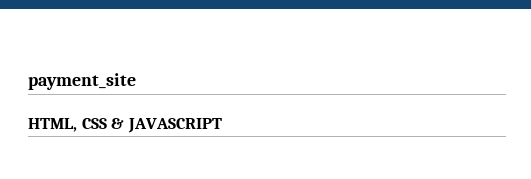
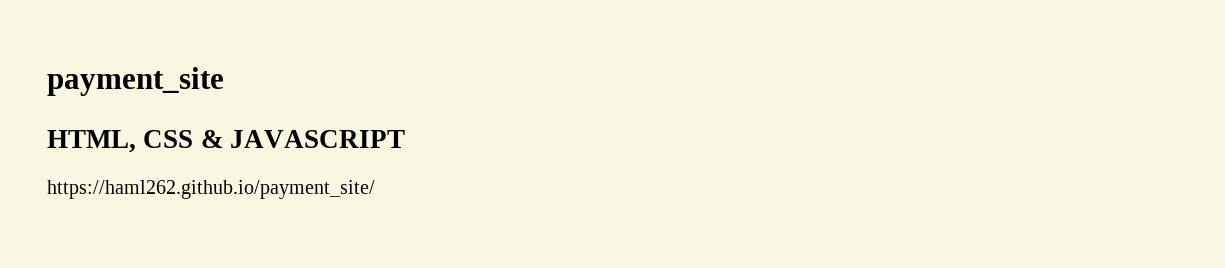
+ https://haml262.github.io/payment_site/

